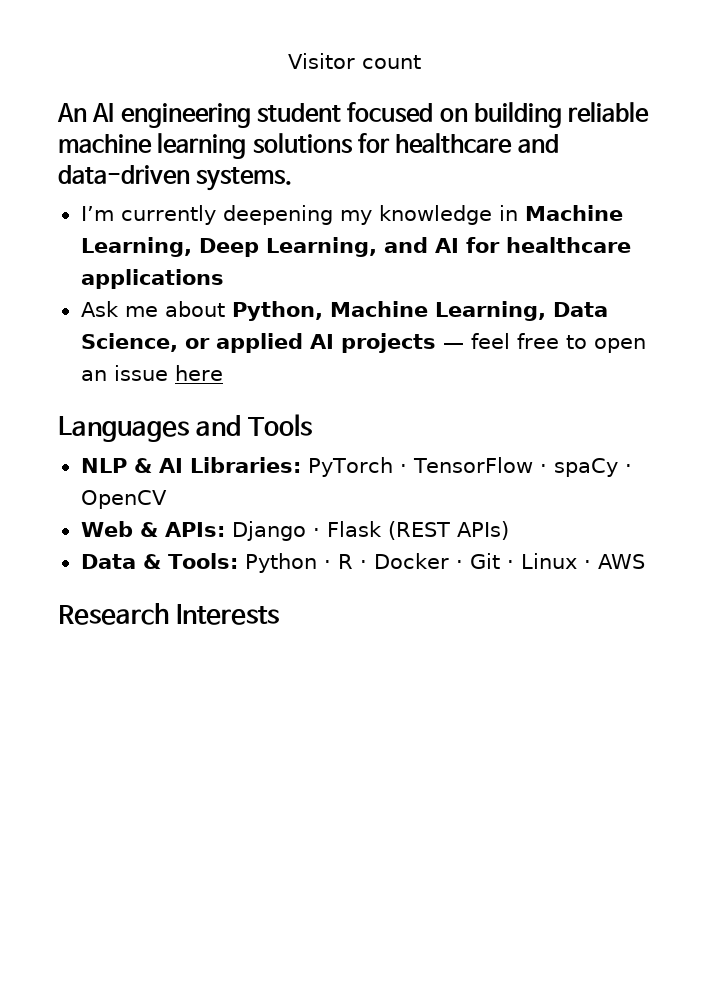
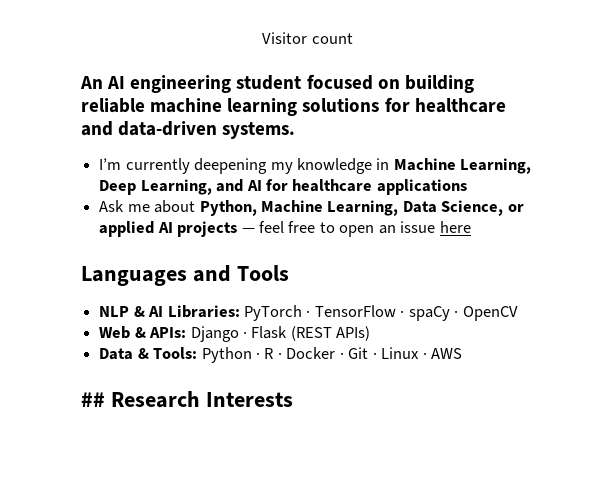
- Research Interests
+ ## Research Interests

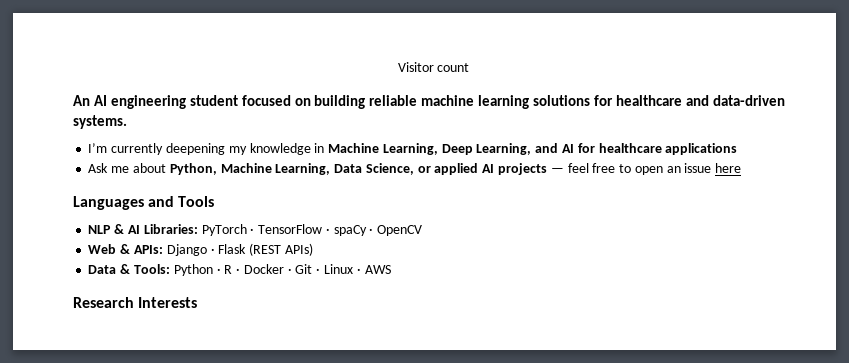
- ## Research Interests
+ Research Interests

